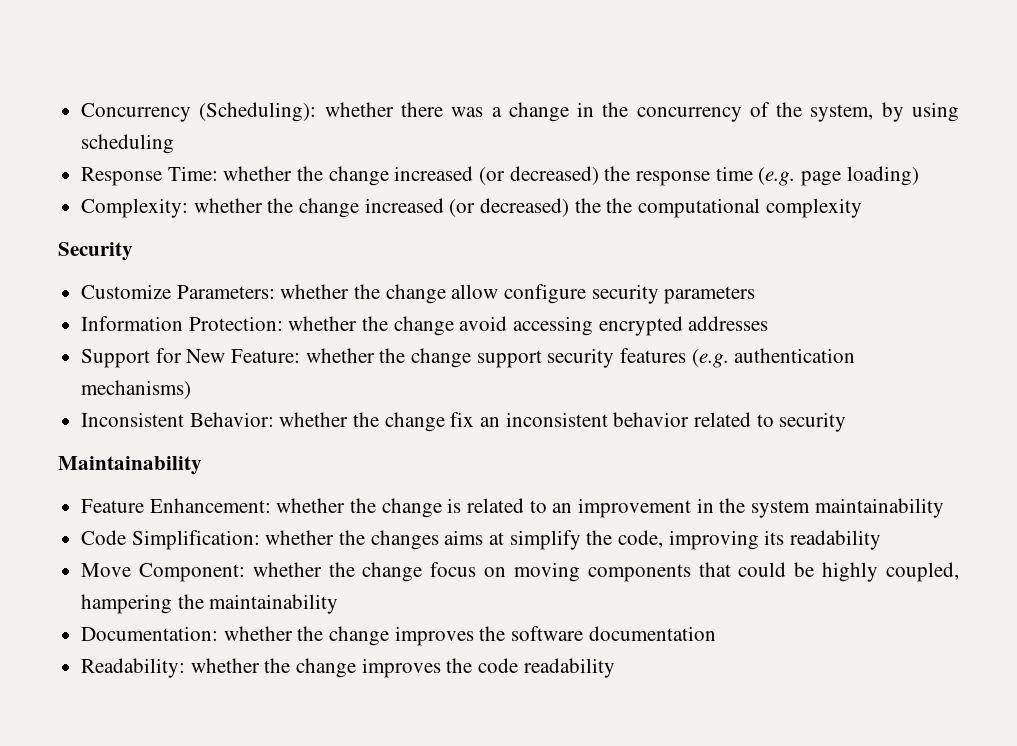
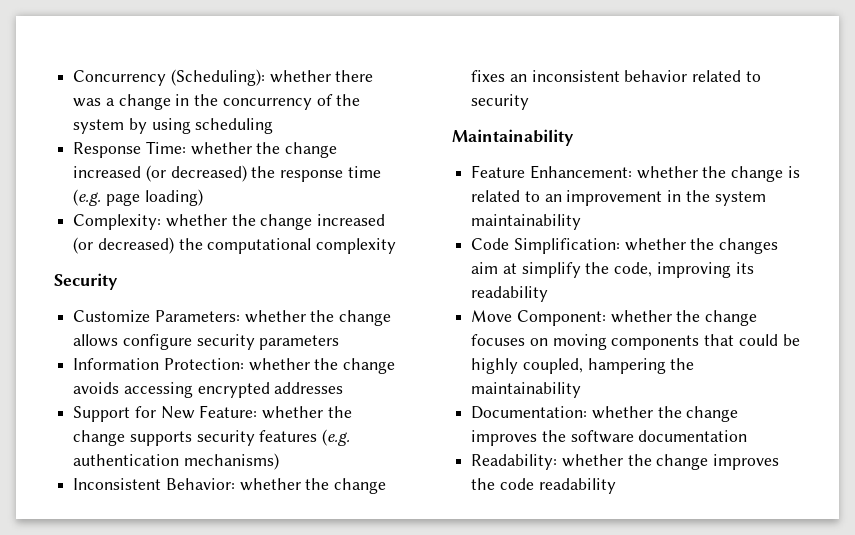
- Concurrency (Scheduling): whether there was a change in the concurrency of the system, by using scheduling
+ Concurrency (Scheduling): whether there was a change in the concurrency of the system by using scheduling
- Complexity: whether the change increased (or decreased) the the computational complexity
+ Complexity: whether the change increased (or decreased) the computational complexity
- Customize Parameters: whether the change allow configure security parameters
+ Customize Parameters: whether the change allows configure security parameters
- Information Protection: whether the change avoid accessing encrypted addresses
+ Information Protection: whether the change avoids accessing encrypted addresses
- Support for New Feature: whether the change support security features (e.g. authentication mechanisms)
+ Support for New Feature: whether the change supports security features (e.g. authentication mechanisms)
- Inconsistent Behavior: whether the change fix an inconsistent behavior related to security
+ Inconsistent Behavior: whether the change fixes an inconsistent behavior related to security
- Code Simplification: whether the changes aims at simplify the code, improving its readability
+ Code Simplification: whether the changes aim at simplify the code, improving its readability
- Move Component: whether the change focus on moving components that could be highly coupled, hampering the maintainability
+ Move Component: whether the change focuses on moving components that could be highly coupled, hampering the maintainability

